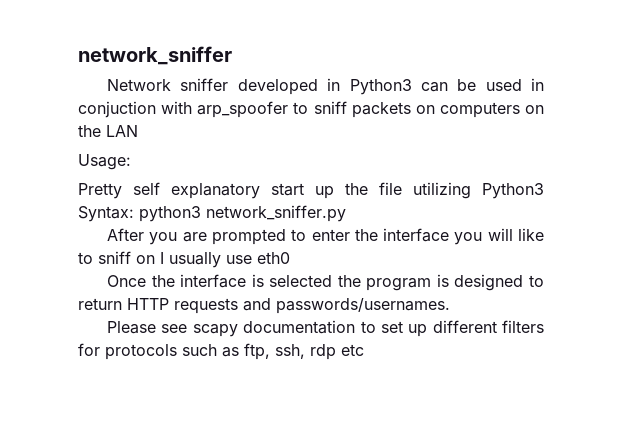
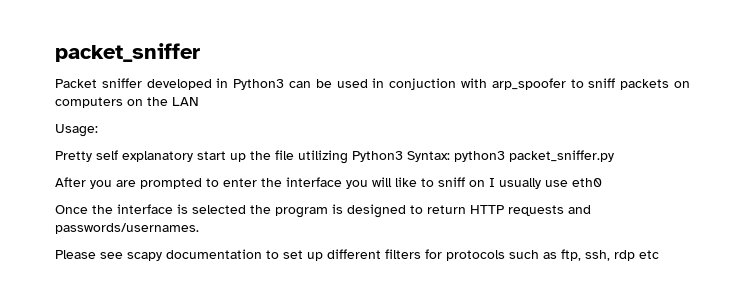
- network_sniffer
- Network sniffer developed in Python3 can be used in conjuction with arp_spoofer to sniff packets on computers on the LAN
+ packet_sniffer
+ Packet sniffer developed in Python3 can be used in conjuction with arp_spoofer to sniff packets on computers on the LAN
- Pretty self explanatory start up the file utilizing Python3 Syntax: python3 network_sniffer.py
+ Pretty self explanatory start up the file utilizing Python3 Syntax: python3 packet_sniffer.py

